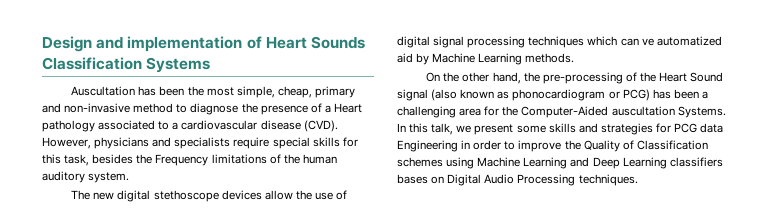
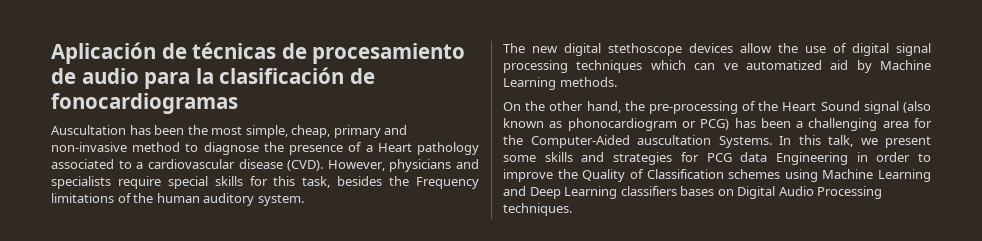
- Design and implementation of Heart Sounds Classification Systems
+ Aplicación de técnicas de procesamiento de audio para la clasificación de fonocardiogramas

